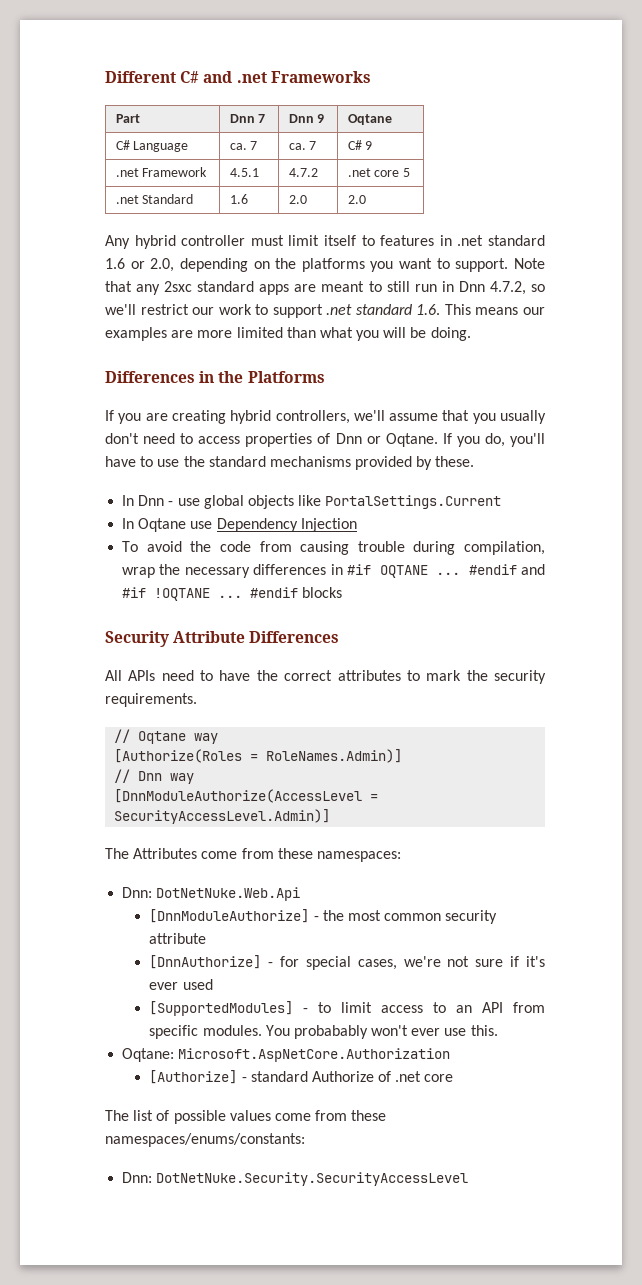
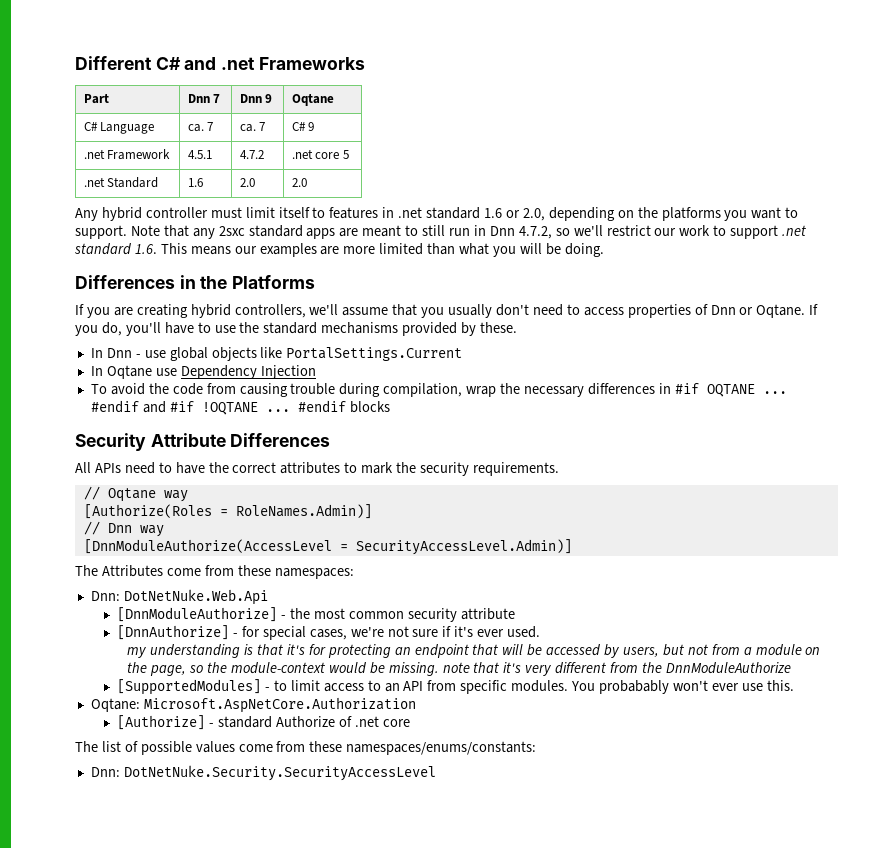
- [DnnAuthorize] - for special cases, we're not sure if it's ever used
+ [DnnAuthorize] - for special cases, we're not sure if it's ever used.
+ my understanding is that it's for protecting an endpoint that will be accessed by users, but not from a module on the page, so the module-context would be missing. note that it's very different from the DnnModuleAuthorize

